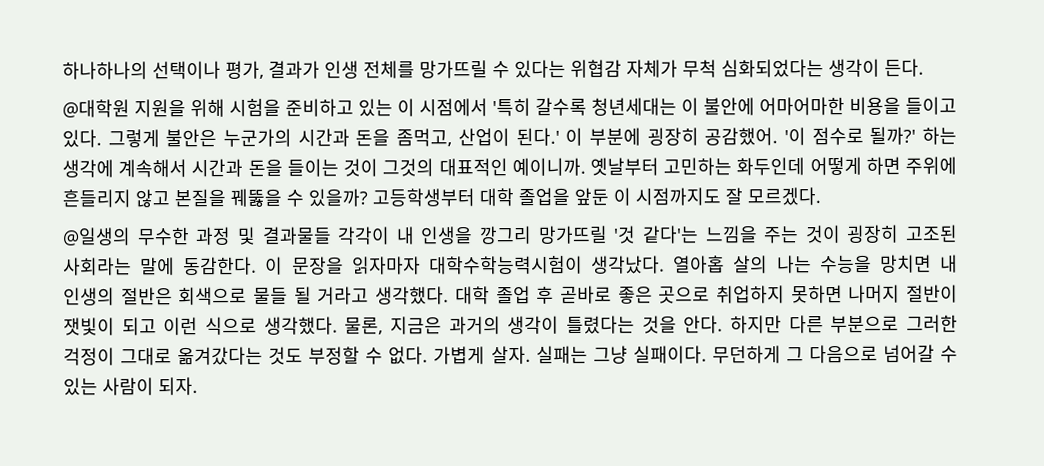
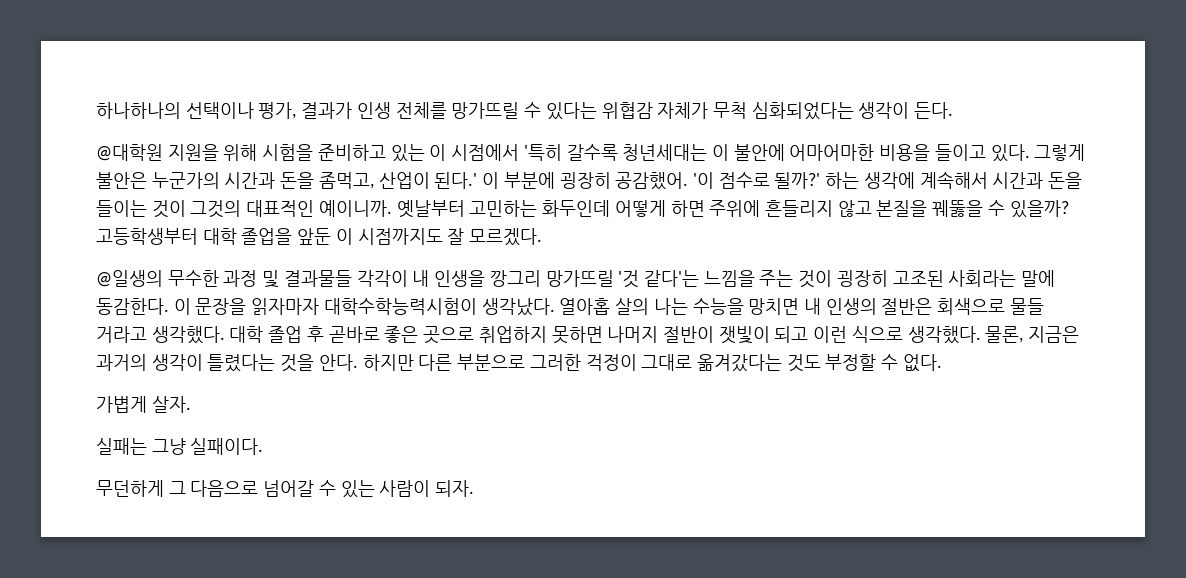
- 열아홉 살의 나는 수능을 망치면 내 인생의 절반은 회색으로 물들 될 거라고 생각했다.
+ 열아홉 살의 나는 수능을 망치면 내 인생의 절반은 회색으로 물들 거라고 생각했다.
- 하지만 다른 부분으로 그러한 걱정이 그대로 옮겨갔다는 것도 부정할 수 없다. 가볍게 살자. 실패는 그냥 실패이다. 무던하게 그 다음으로 넘어갈 수 있는 사람이 되자.
+ 하지만 다른 부분으로 그러한 걱정이 그대로 옮겨갔다는 것도 부정할 수 없다.
+ 가볍게 살자.
+ 실패는 그냥 실패이다.
+ 무던하게 그 다음으로 넘어갈 수 있는 사람이 되자.

